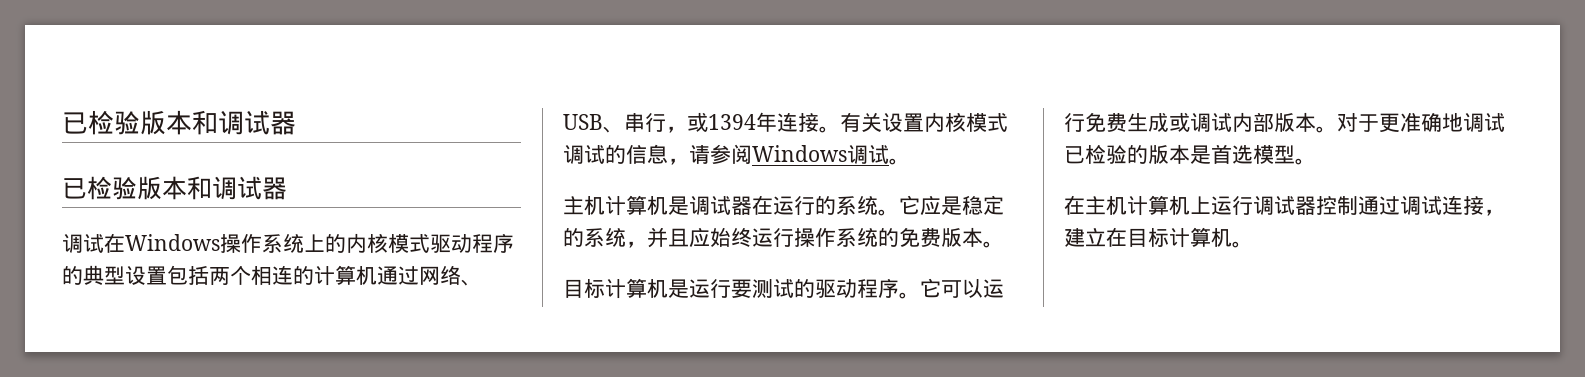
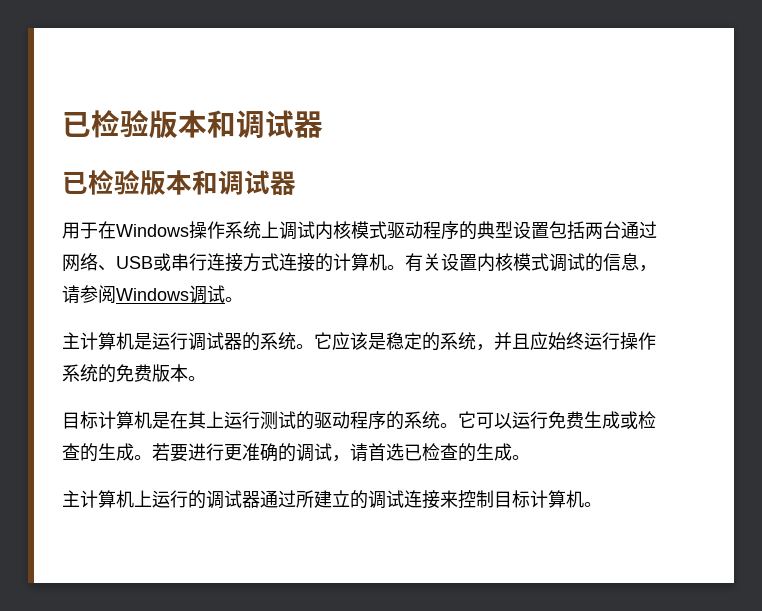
- 调试在Windows操作系统上的内核模式驱动程序的典型设置包括两个相连的计算机通过网络、USB、串行，或1394年连接。
+ 用于在Windows操作系统上调试内核模式驱动程序的典型设置包括两台通过网络、USB或串行连接方式连接的计算机。
- 主机计算机是调试器在运行的系统。
+ 主计算机是运行调试器的系统。
- 它应是稳定的系统，并且应始终运行操作系统的免费版本。
+ 它应该是稳定的系统，并且应始终运行操作系统的免费版本。
- 目标计算机是运行要测试的驱动程序。
+ 目标计算机是在其上运行测试的驱动程序的系统。
- 它可以运行免费生成或调试内部版本。对于更准确地调试已检验的版本是首选模型。
- 在主机计算机上运行调试器控制通过调试连接，建立在目标计算机。
+ 它可以运行免费生成或检查的生成。若要进行更准确的调试，请首选已检查的生成。
+ 主计算机上运行的调试器通过所建立的调试连接来控制目标计算机。

